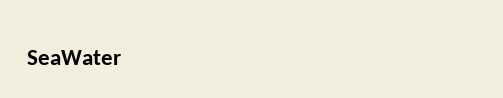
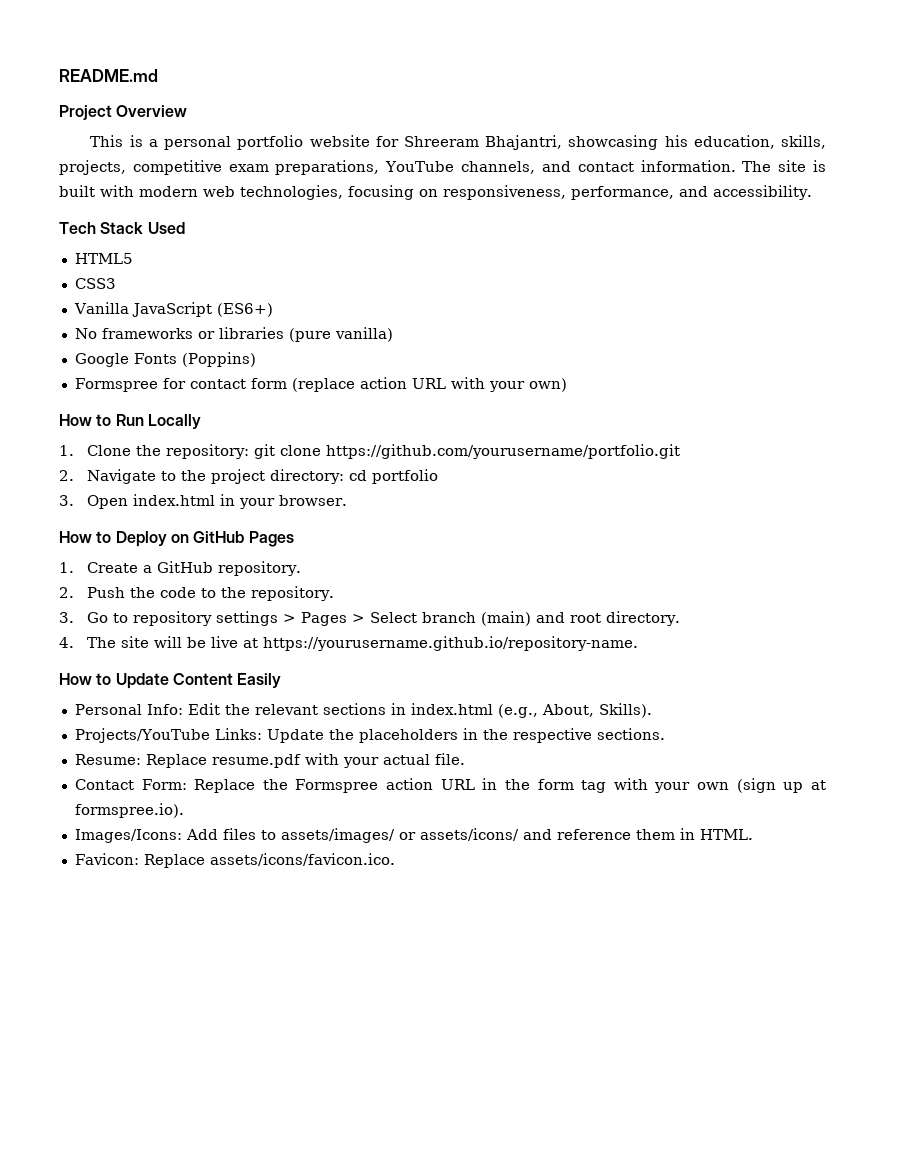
- SeaWater
+ README.md
+ Project Overview
+ This is a personal portfolio website for Shreeram Bhajantri, showcasing his education, skills, projects, competitive exam preparations, YouTube channels, and contact information. The site is built with modern web technologies, focusing on responsiveness, performance, and accessibility.
+ Tech Stack Used
+ HTML5
+ CSS3
+ Vanilla JavaScript (ES6+)
+ No frameworks or libraries (pure vanilla)
+ Google Fonts (Poppins)
+ Formspree for contact form (replace action URL with your own)
+ How to Run Locally
+ 1. Clone the repository: git clone https://github.com/yourusername/portfolio.git
+ 2. Navigate to the project directory: cd portfolio
+ 3. Open index.html in your browser.
+ How to Deploy on GitHub Pages
+ 1. Create a GitHub repository.
+ 2. Push the code to the repository.
+ 3. Go to repository settings > Pages > Select branch (main) and root directory.
+ 4. The site will be live at https://yourusername.github.io/repository-name.
+ How to Update Content Easily
+ Personal Info: Edit the relevant sections in index.html (e.g., About, Skills).
+ Projects/YouTube Links: Update the placeholders in the respective sections.
+ Resume: Replace resume.pdf with your actual file.
+ Contact Form: Replace the Formspree action URL in the form tag with your own (sign up at formspree.io).
+ Images/Icons: Add files to assets/images/ or assets/icons/ and reference them in HTML.
+ Favicon: Replace assets/icons/favicon.ico.

